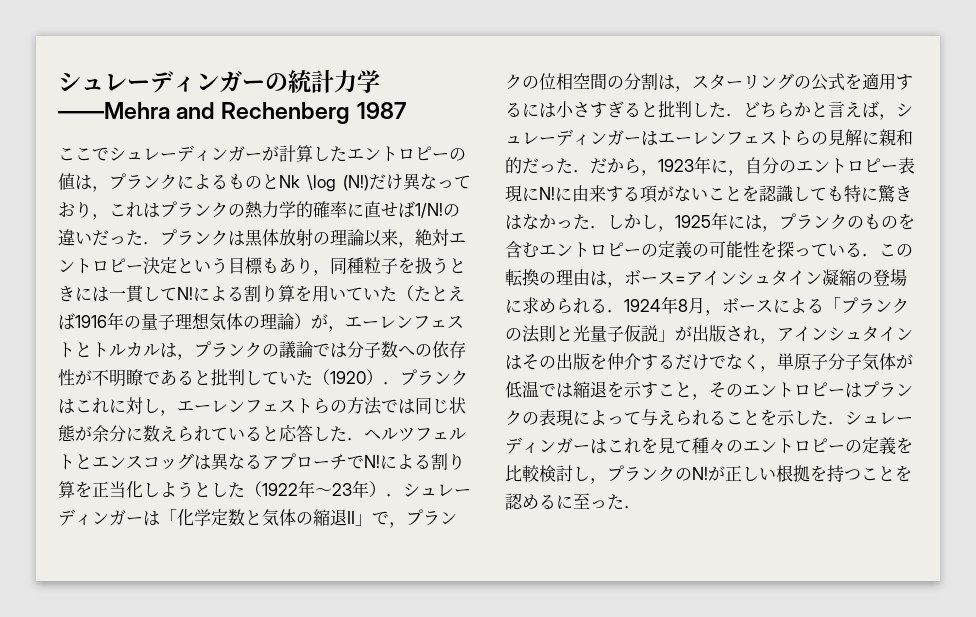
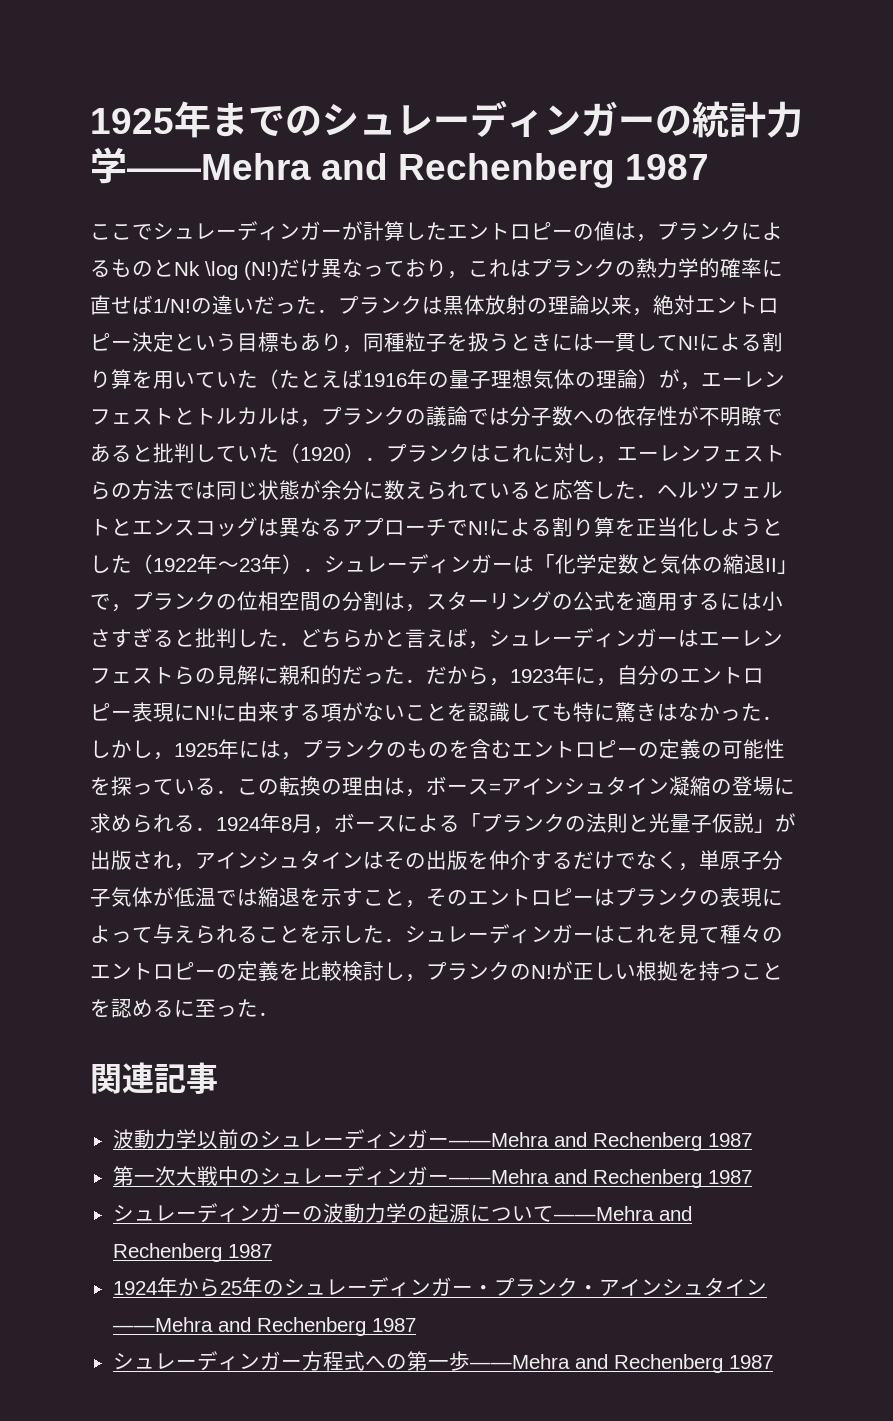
- シュレーディンガーの統計力学——Mehra and Rechenberg 1987
+ 1925年までのシュレーディンガーの統計力学——Mehra and Rechenberg 1987
+ 関連記事
+ 波動力学以前のシュレーディンガー——Mehra and Rechenberg 1987
+ 第一次大戦中のシュレーディンガー——Mehra and Rechenberg 1987
+ シュレーディンガーの波動力学の起源について——Mehra and Rechenberg 1987
+ 1924年から25年のシュレーディンガー・プランク・アインシュタイン——Mehra and Rechenberg 1987
+ シュレーディンガー方程式への第一歩——Mehra and Rechenberg 1987

